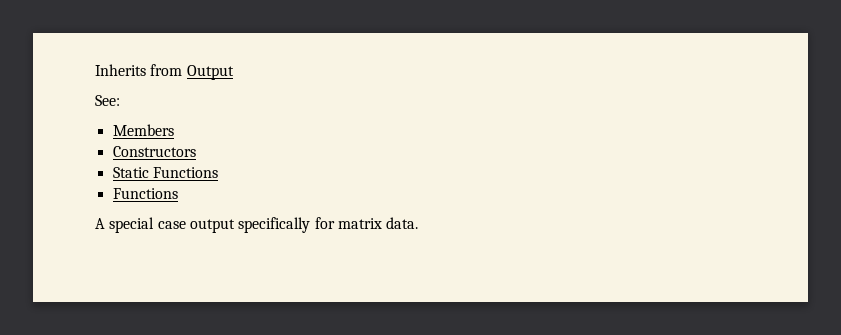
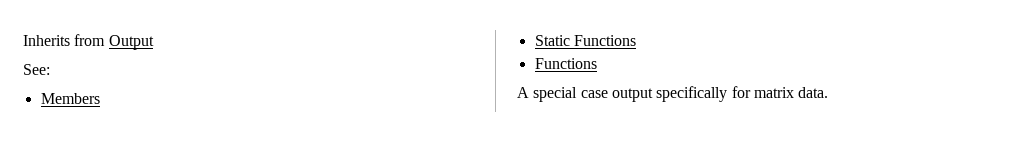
- Constructors

